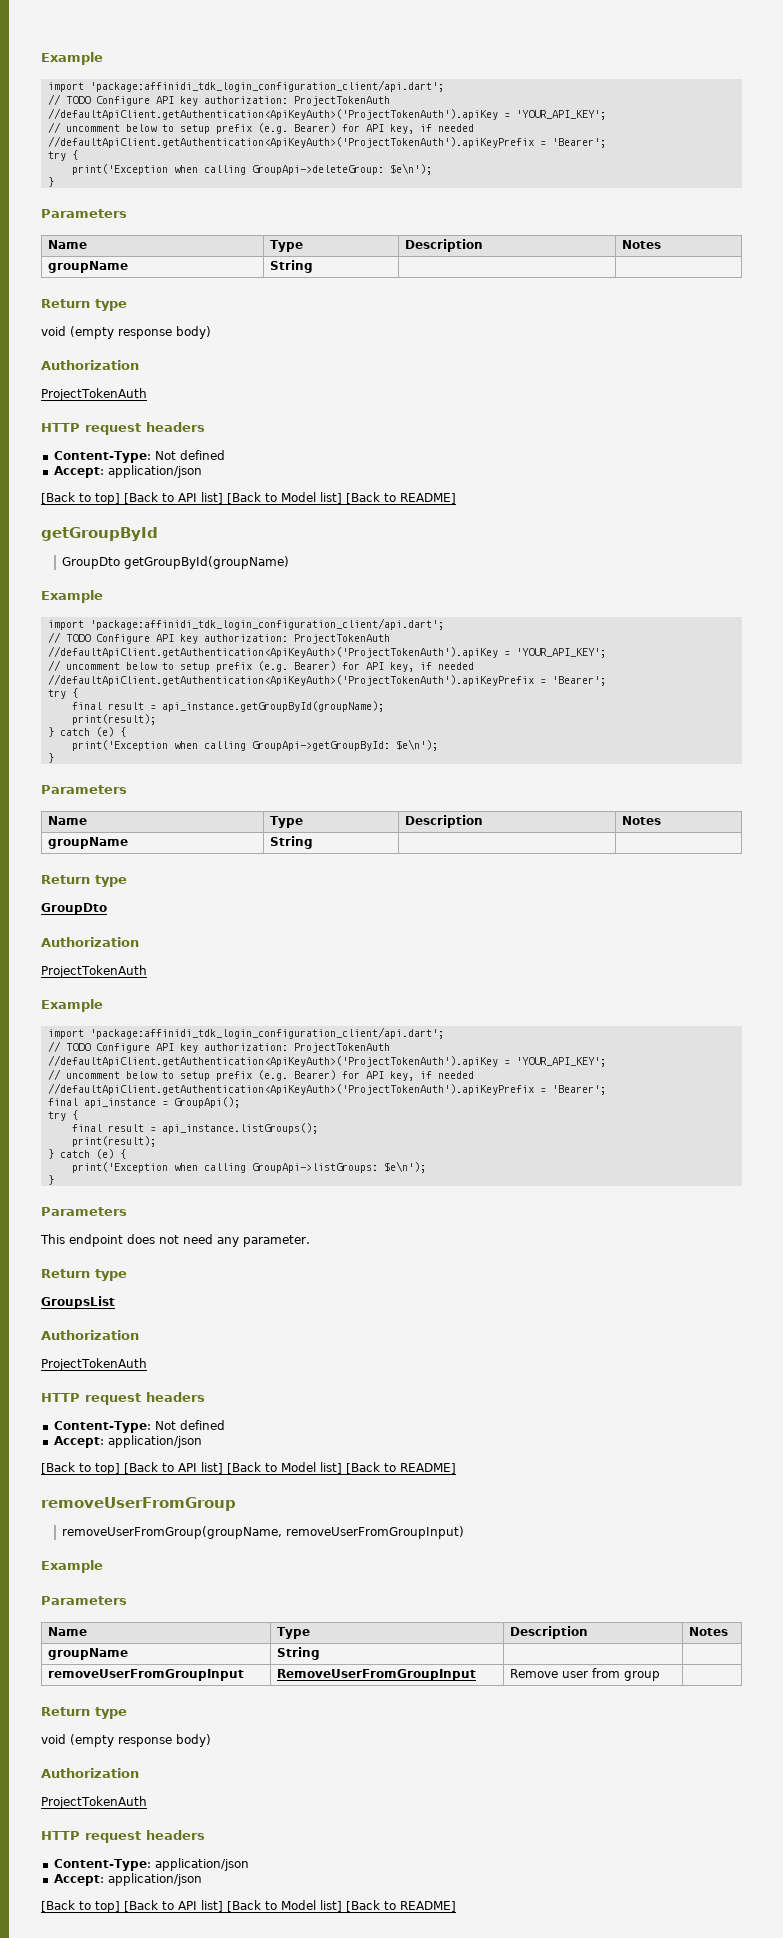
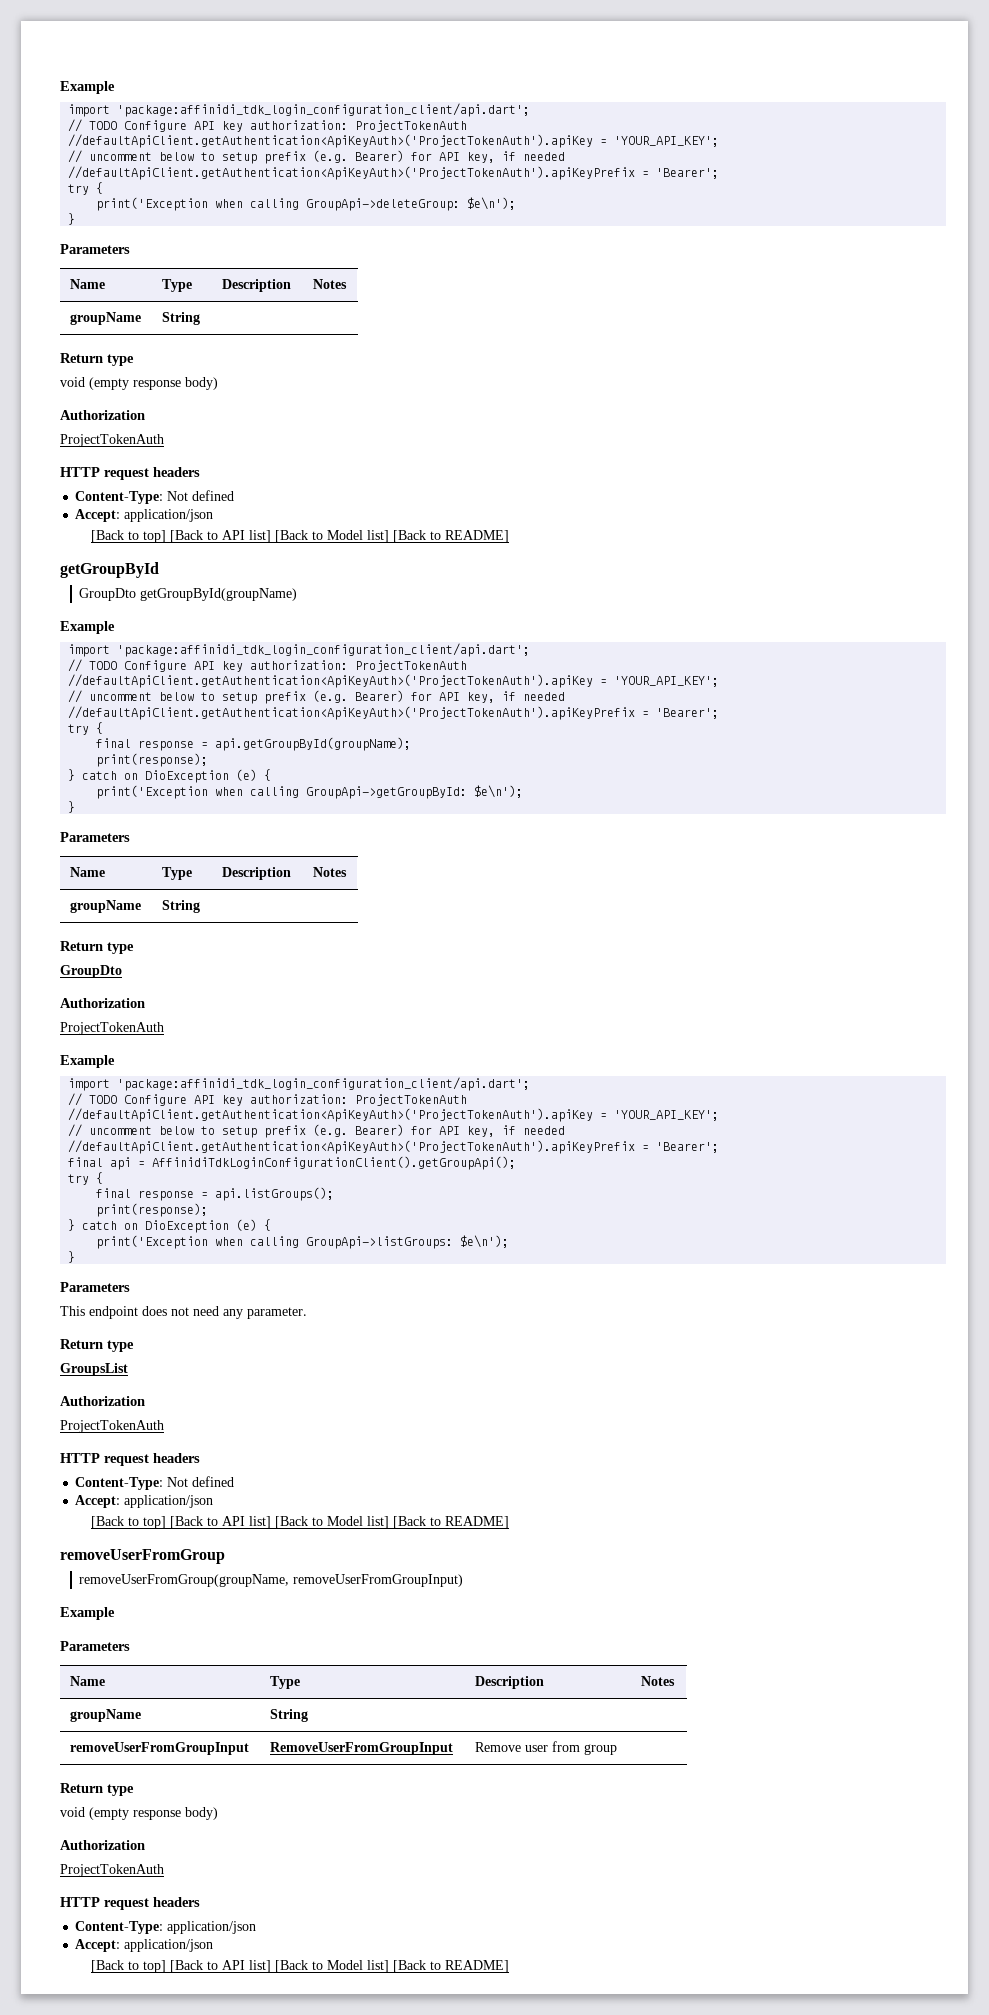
- final result = api_instance.getGroupById(groupName);
- print(result);
- } catch (e) {
+ final response = api.getGroupById(groupName);
+ print(response);
+ } catch on DioException (e) {
- final api_instance = GroupApi();
+ final api = AffinidiTdkLoginConfigurationClient().getGroupApi();
  try {
- final result = api_instance.listGroups();
- print(result);
- } catch (e) {
+ final response = api.listGroups();
+ print(response);
+ } catch on DioException (e) {

